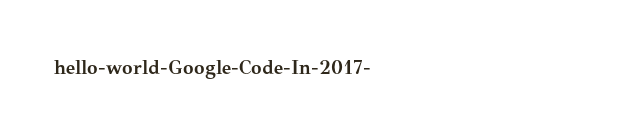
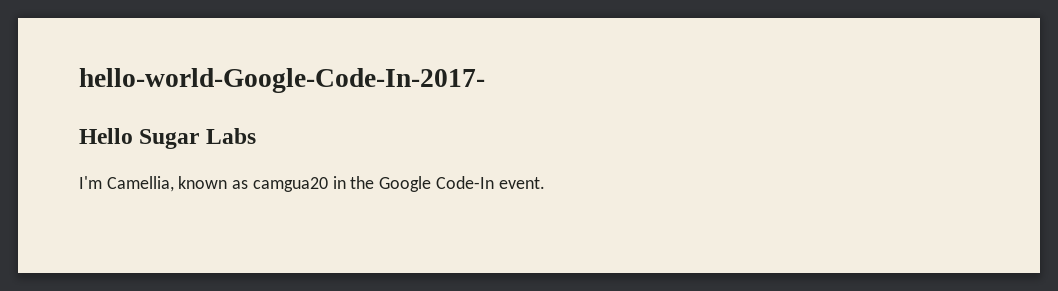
+ Hello Sugar Labs
+ I'm Camellia, known as camgua20 in the Google Code-In event.

